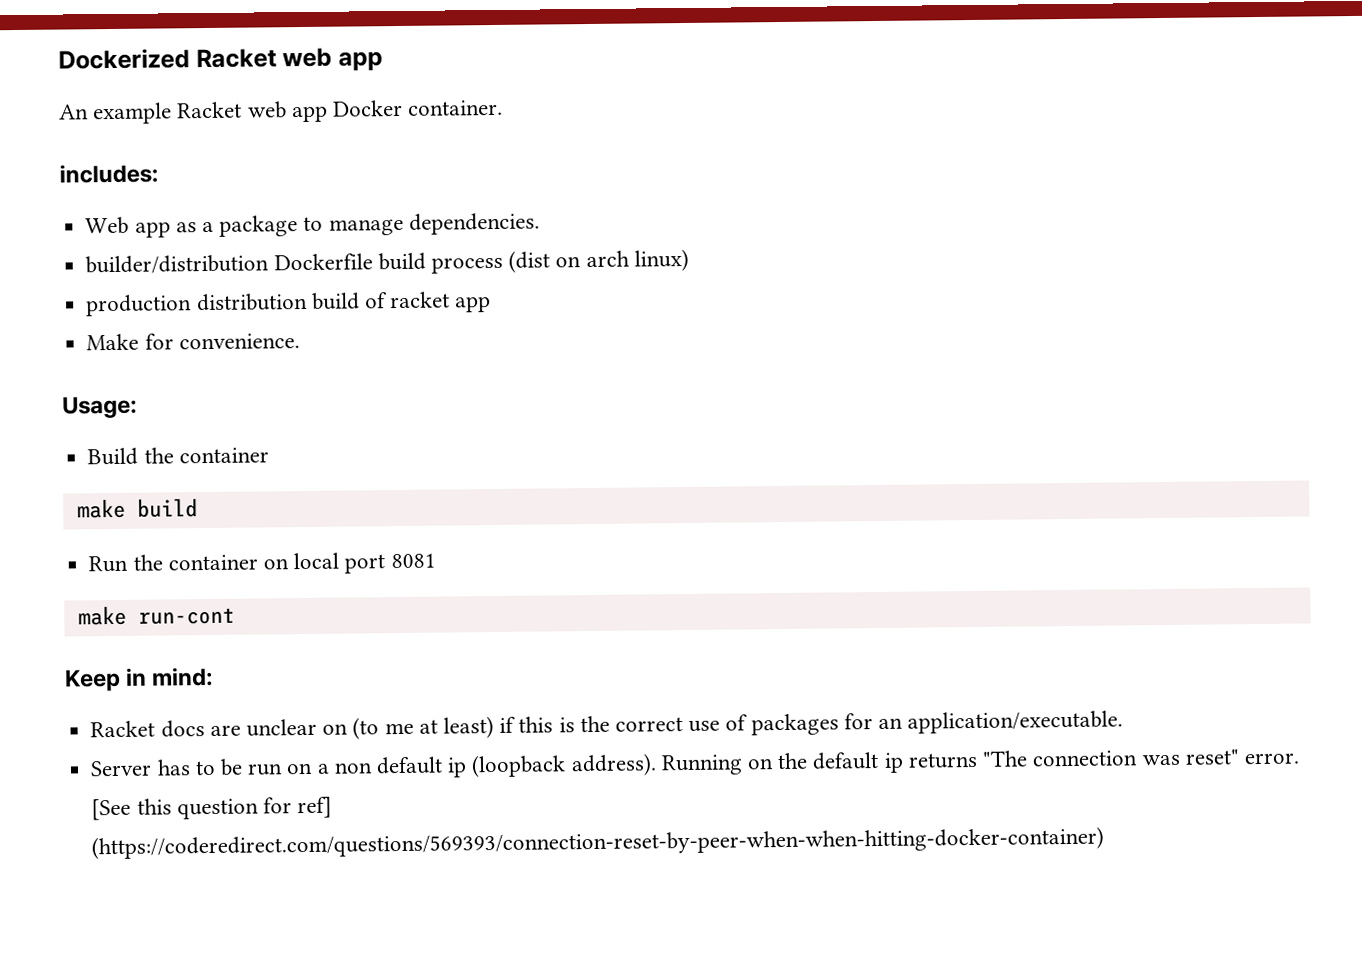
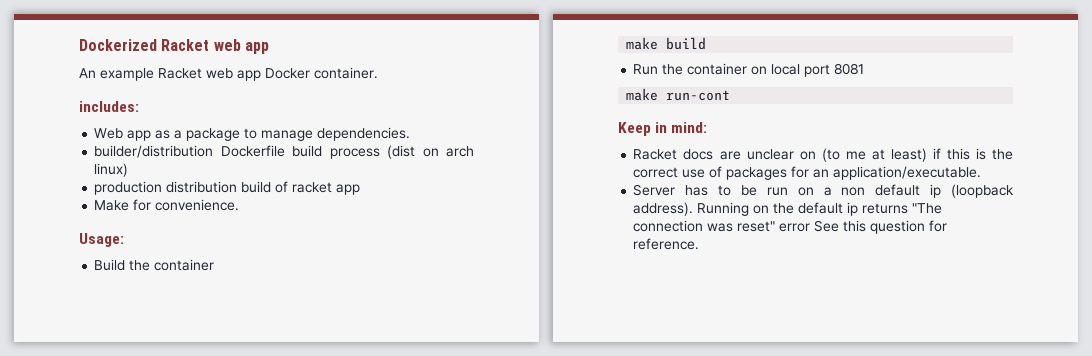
- Running on the default ip returns "The connection was reset" error. [See this question for ref] (https://coderedirect.com/questions/569393/connection-reset-by-peer-when-when-hitting-docker-container)
+ Running on the default ip returns "The connection was reset" error See this question for reference.

